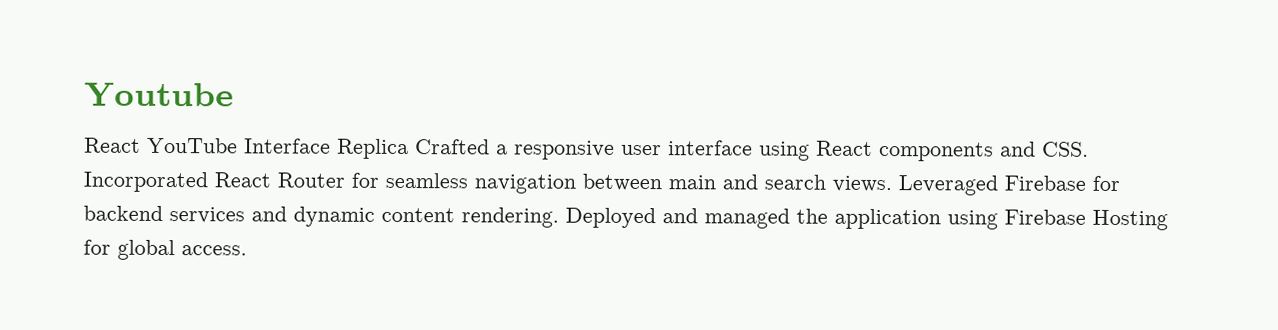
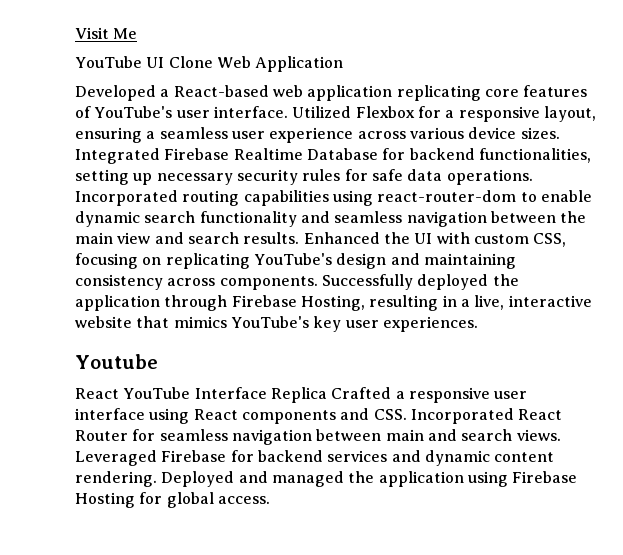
+ Visit Me
+ YouTube UI Clone Web Application
+ Developed a React-based web application replicating core features of YouTube's user interface. Utilized Flexbox for a responsive layout, ensuring a seamless user experience across various device sizes. Integrated Firebase Realtime Database for backend functionalities, setting up necessary security rules for safe data operations. Incorporated routing capabilities using react-router-dom to enable dynamic search functionality and seamless navigation between the main view and search results. Enhanced the UI with custom CSS, focusing on replicating YouTube's design and maintaining consistency across components. Successfully deployed the application through Firebase Hosting, resulting in a live, interactive website that mimics YouTube's key user experiences.

